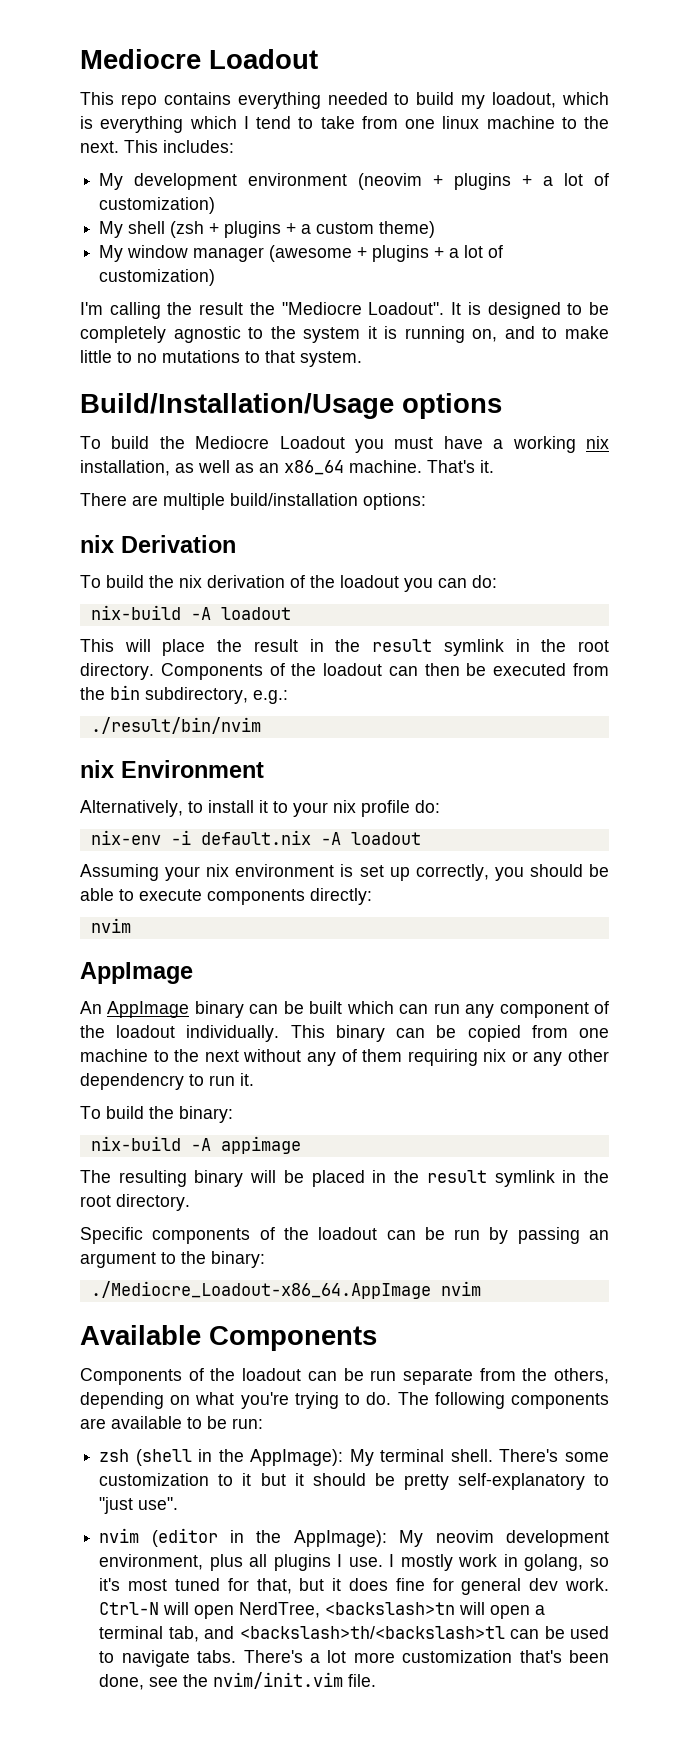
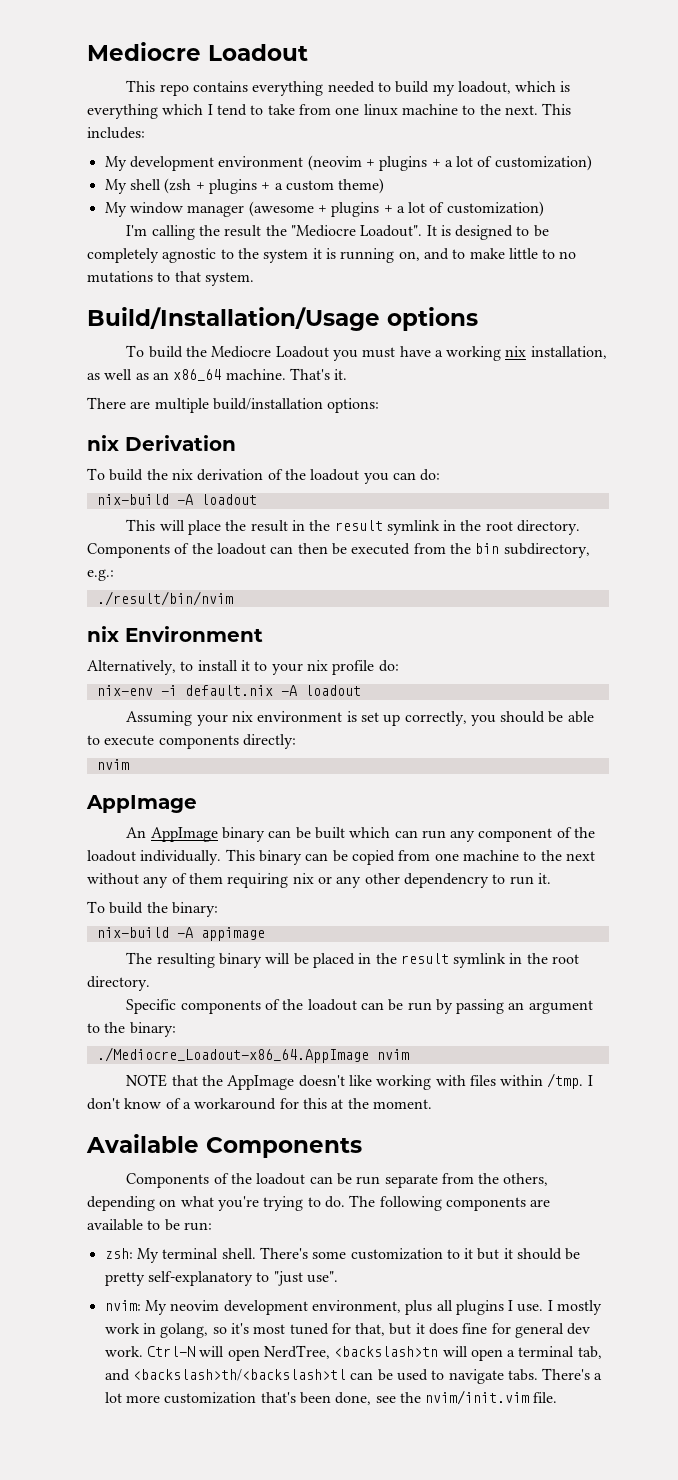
+ NOTE that the AppImage doesn't like working with files within /tmp. I don't know of a workaround for this at the moment.
- zsh (shell in the AppImage): My terminal shell.
+ zsh: My terminal shell.
- nvim (editor in the AppImage): My neovim development environment, plus all plugins I use.
+ nvim: My neovim development environment, plus all plugins I use.

